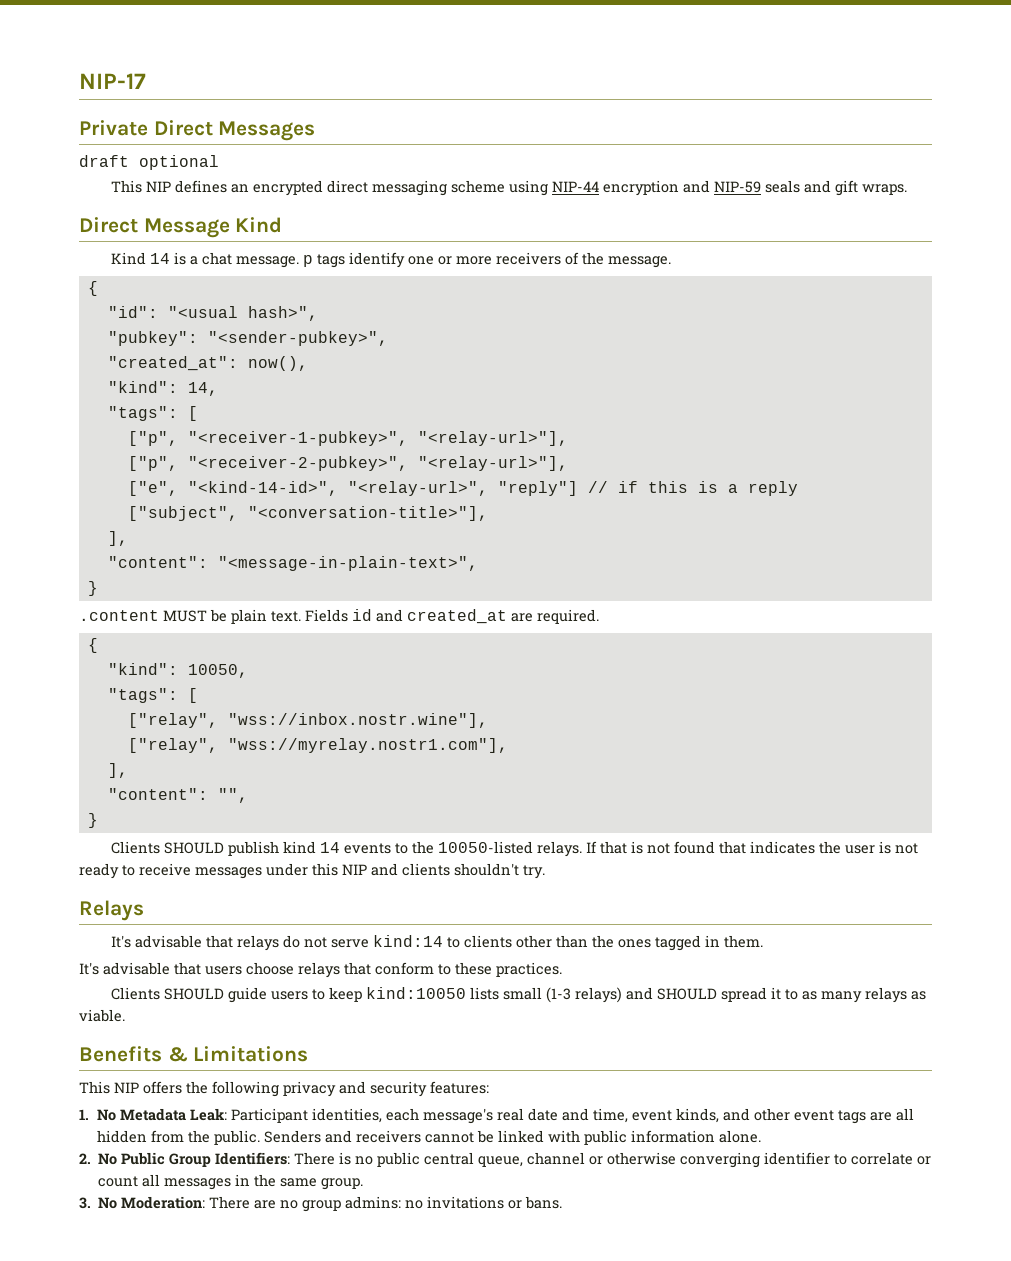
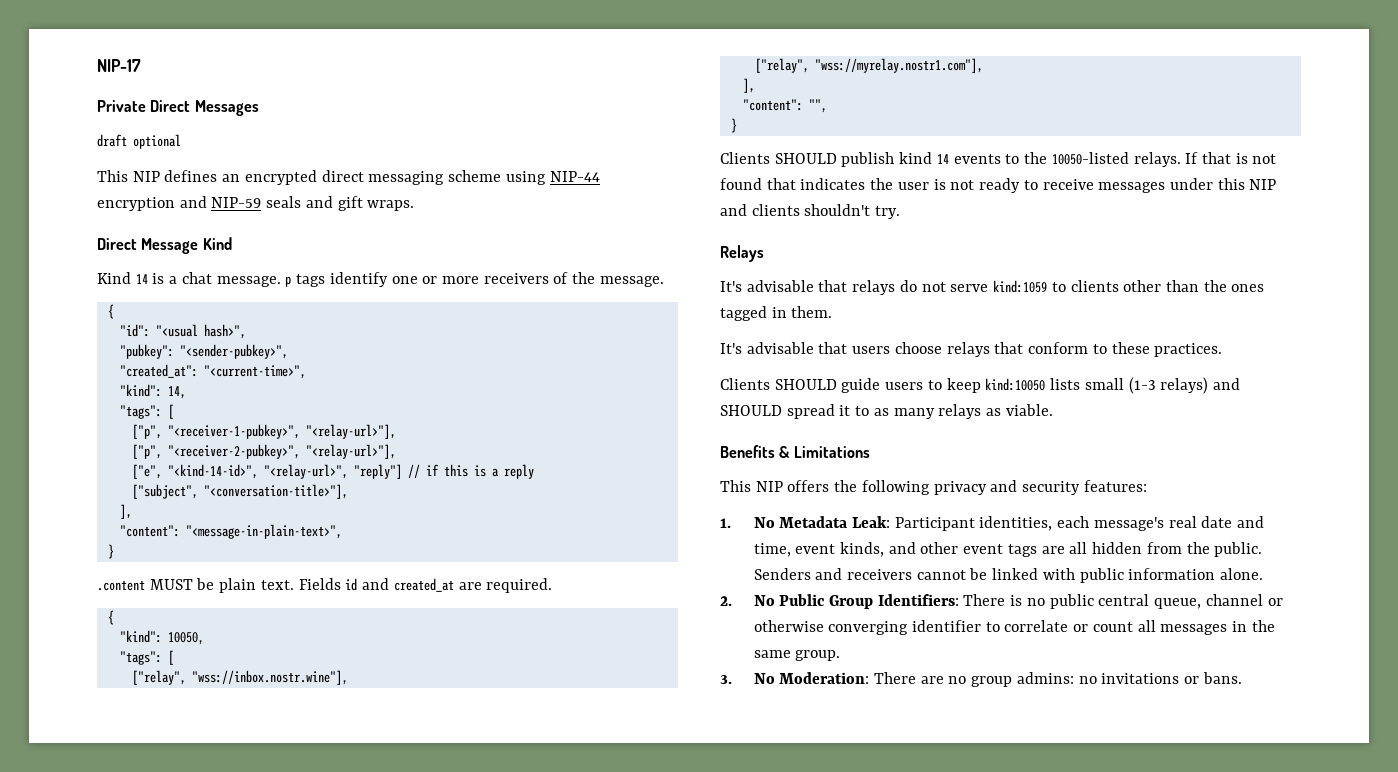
- "created_at": now(),
+ "created_at": "<current-time>",
- It's advisable that relays do not serve kind:14 to clients other than the ones tagged in them.
+ It's advisable that relays do not serve kind:1059 to clients other than the ones tagged in them.

